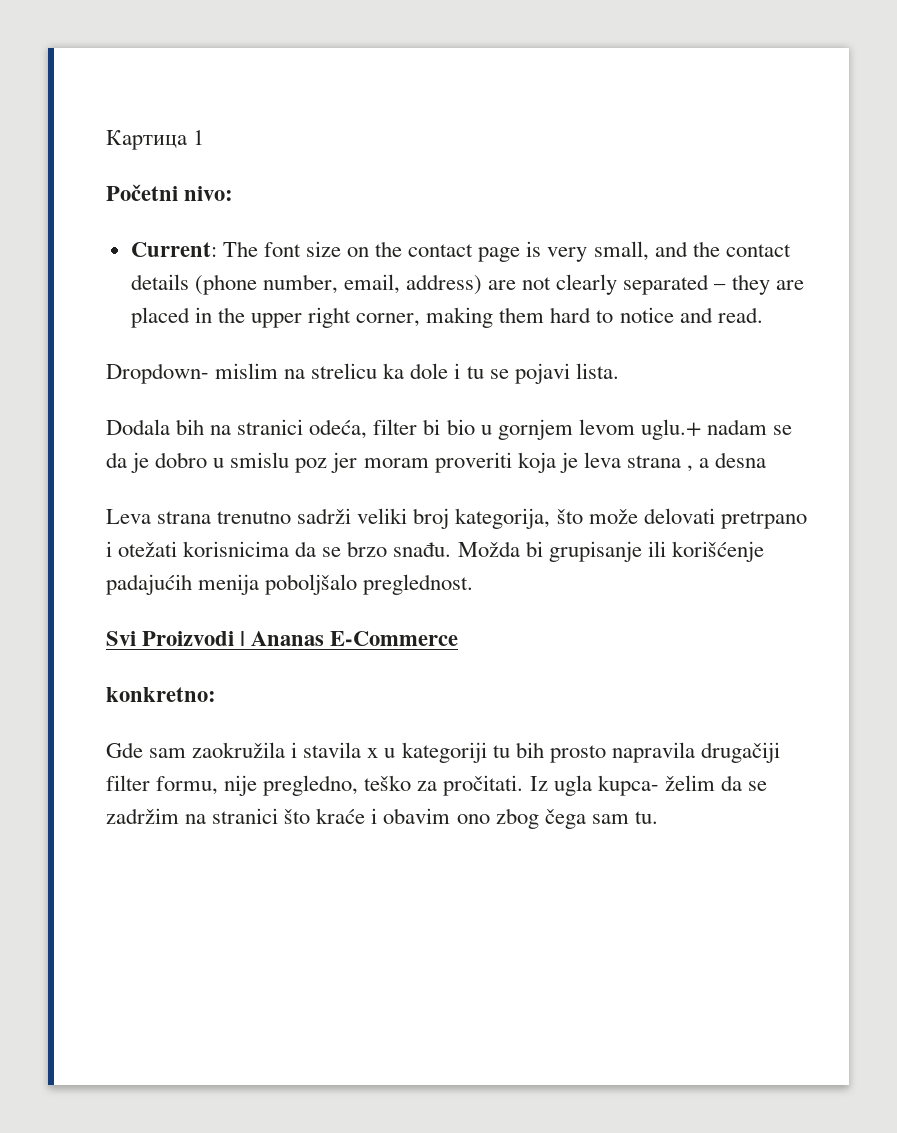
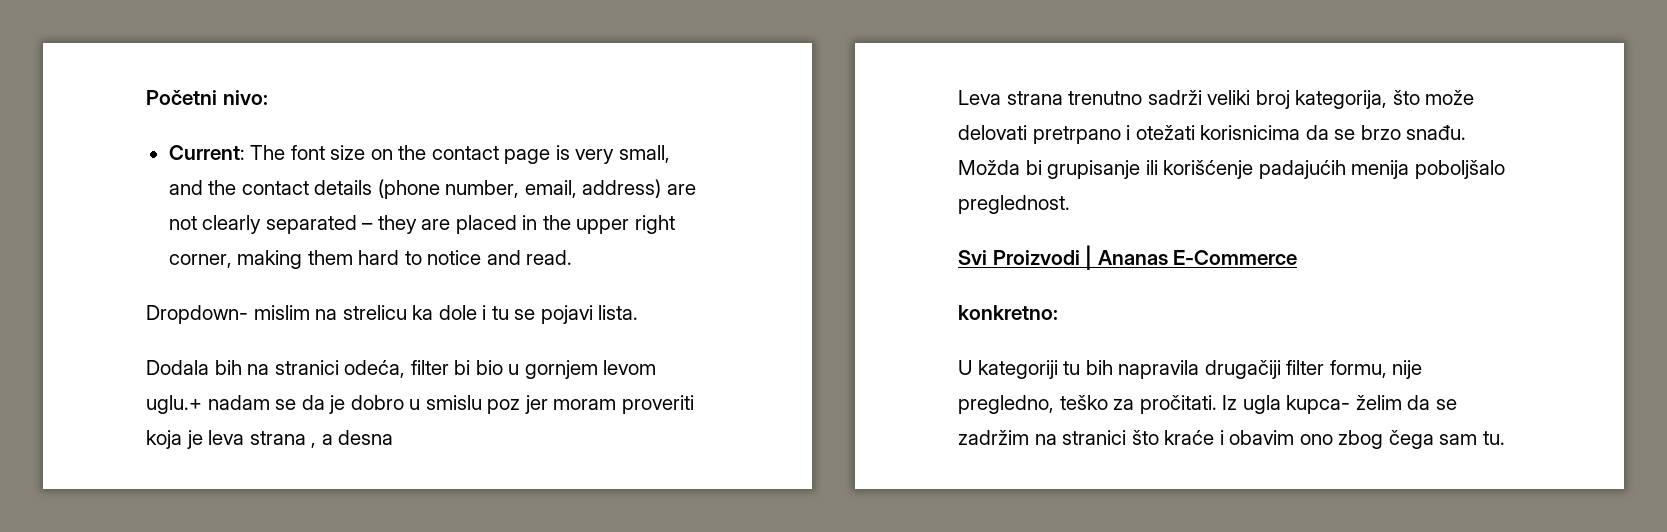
- Картица 1
- Gde sam zaokružila i stavila x u kategoriji tu bih prosto napravila drugačiji filter formu, nije pregledno, teško za pročitati.
+ U kategoriji tu bih napravila drugačiji filter formu, nije pregledno, teško za pročitati.

